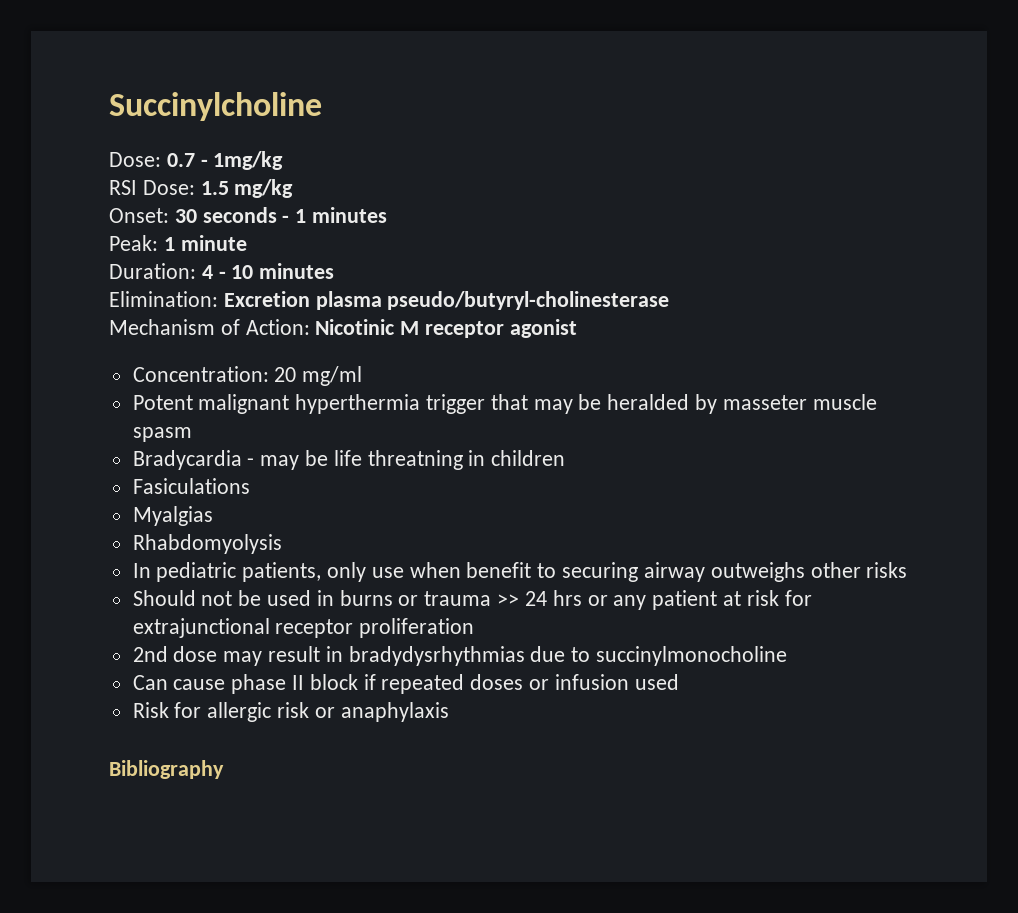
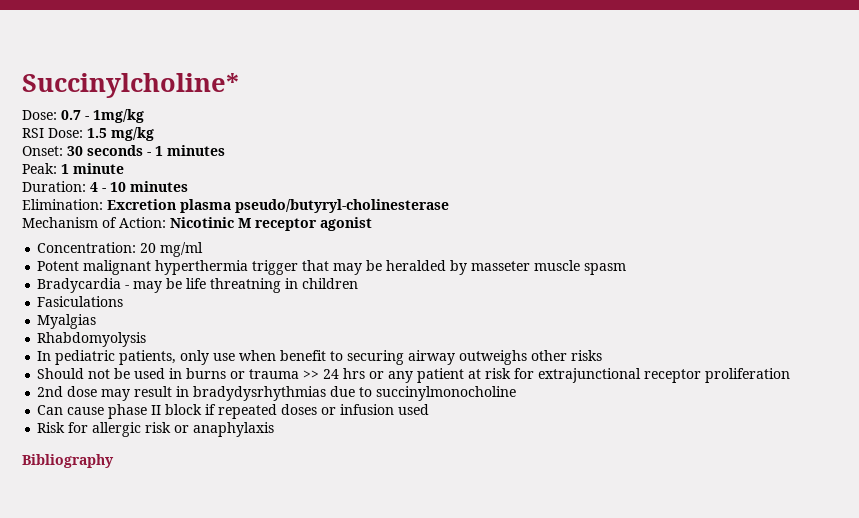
- Succinylcholine
+ Succinylcholine*

